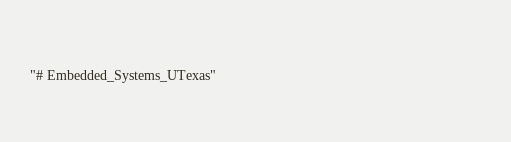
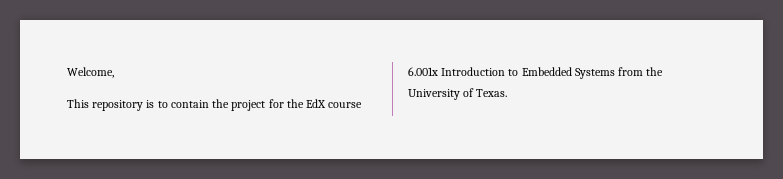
- "# Embedded_Systems_UTexas"
+ Welcome,
+ This repository is to contain the project for the EdX course 6.001x Introduction to Embedded Systems from the University of Texas.

